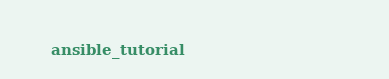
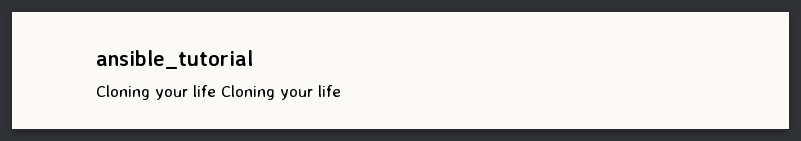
+ Cloning your life Cloning your life

